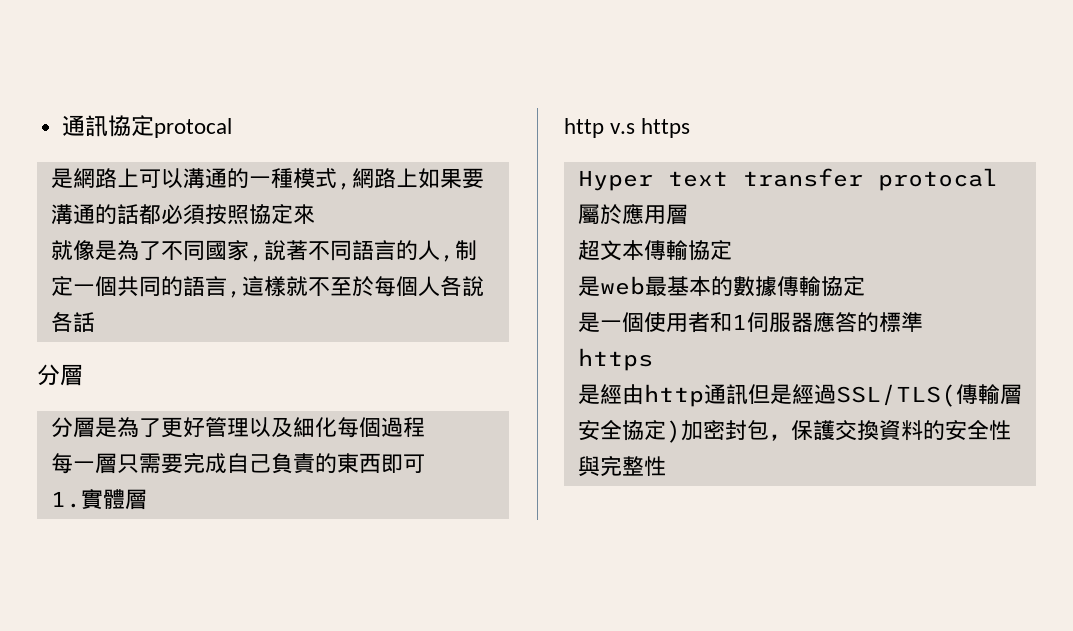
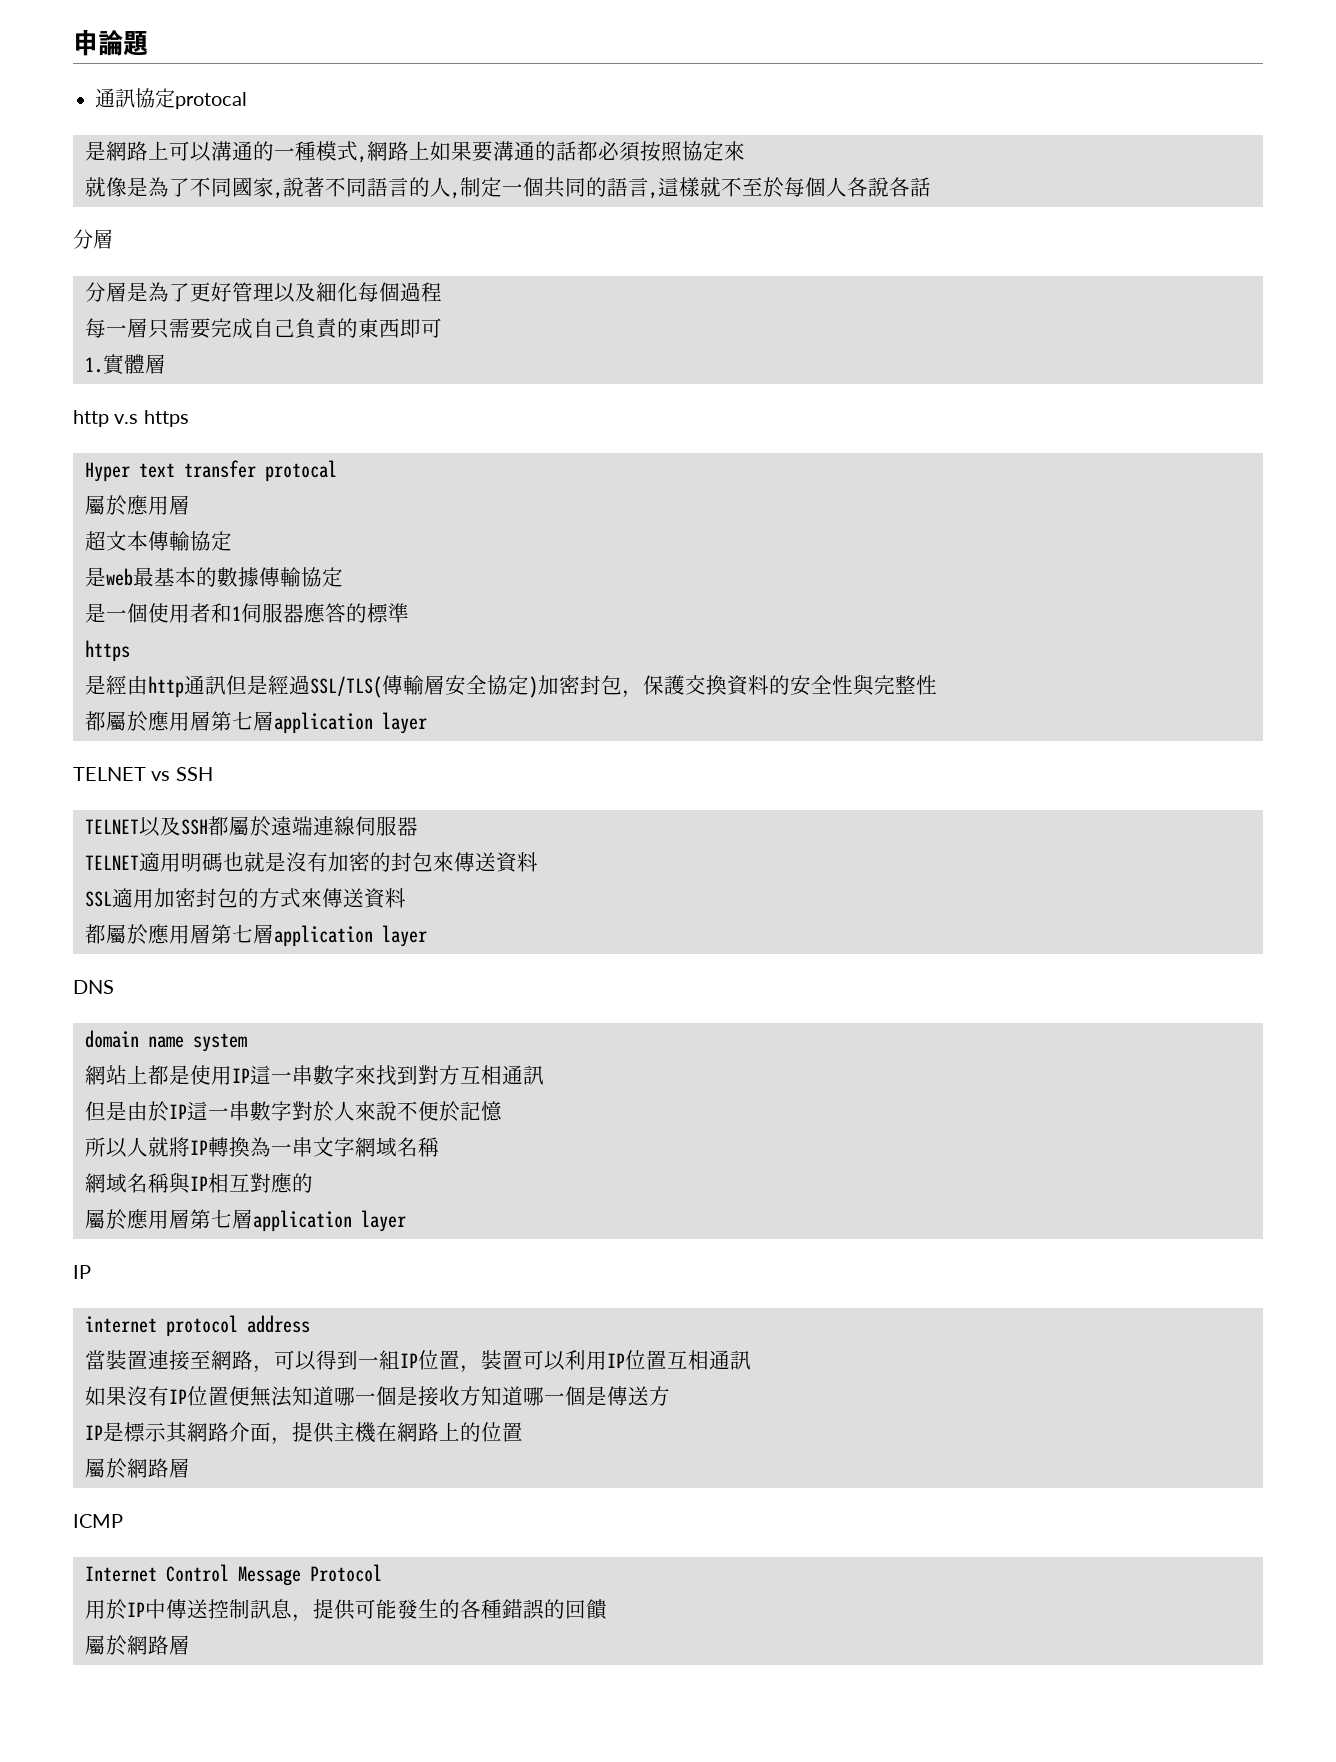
+ 申論題
  是經由http通訊但是經過SSL/TLS(傳輸層安全協定)加密封包，保護交換資料的安全性與完整性
+ 都屬於應用層第七層application layer
+ TELNET vs SSH
+ TELNET以及SSH都屬於遠端連線伺服器
+ TELNET適用明碼也就是沒有加密的封包來傳送資料
+ SSL適用加密封包的方式來傳送資料
+ 都屬於應用層第七層application layer
+ DNS
+ domain name system
+ 網站上都是使用IP這一串數字來找到對方互相通訊
+ 但是由於IP這一串數字對於人來說不便於記憶
+ 所以人就將IP轉換為一串文字網域名稱
+ 網域名稱與IP相互對應的
+ 屬於應用層第七層application layer
+ IP
+ internet protocol address
+ 當裝置連接至網路，可以得到一組IP位置，裝置可以利用IP位置互相通訊
+ 如果沒有IP位置便無法知道哪一個是接收方知道哪一個是傳送方
+ IP是標示其網路介面，提供主機在網路上的位置
+ 屬於網路層
+ ICMP
+ Internet Control Message Protocol
+ 用於IP中傳送控制訊息，提供可能發生的各種錯誤的回饋
+ 屬於網路層

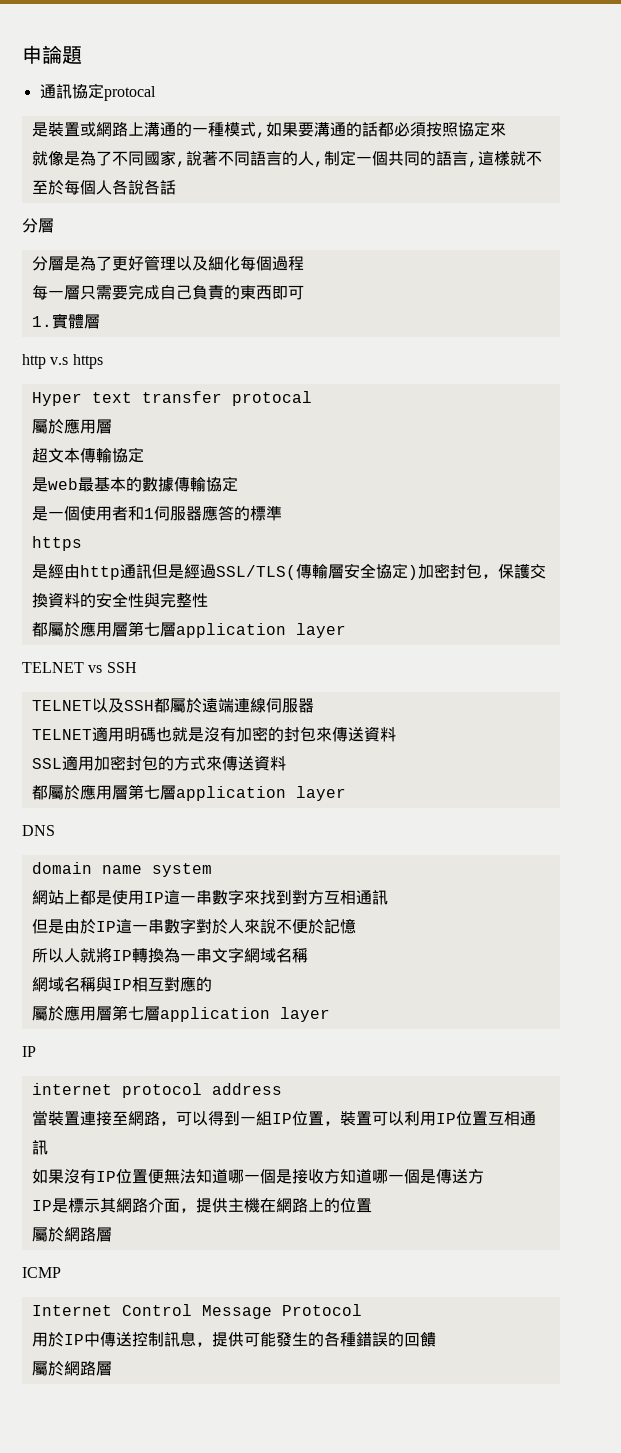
- 是網路上可以溝通的一種模式,網路上如果要溝通的話都必須按照協定來
+ 是裝置或網路上溝通的一種模式,如果要溝通的話都必須按照協定來

